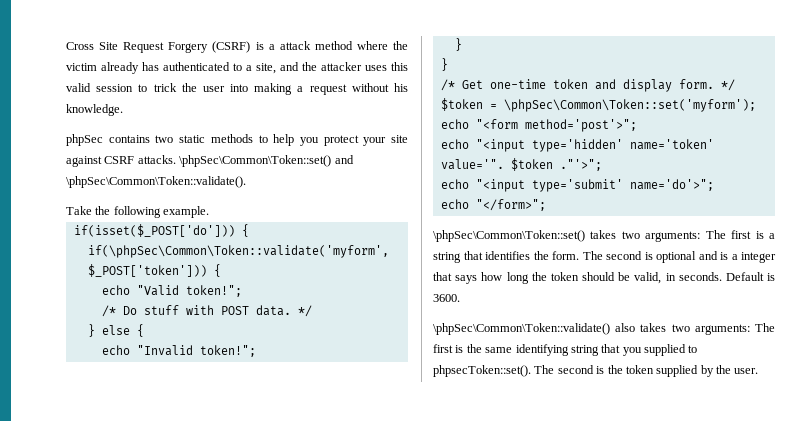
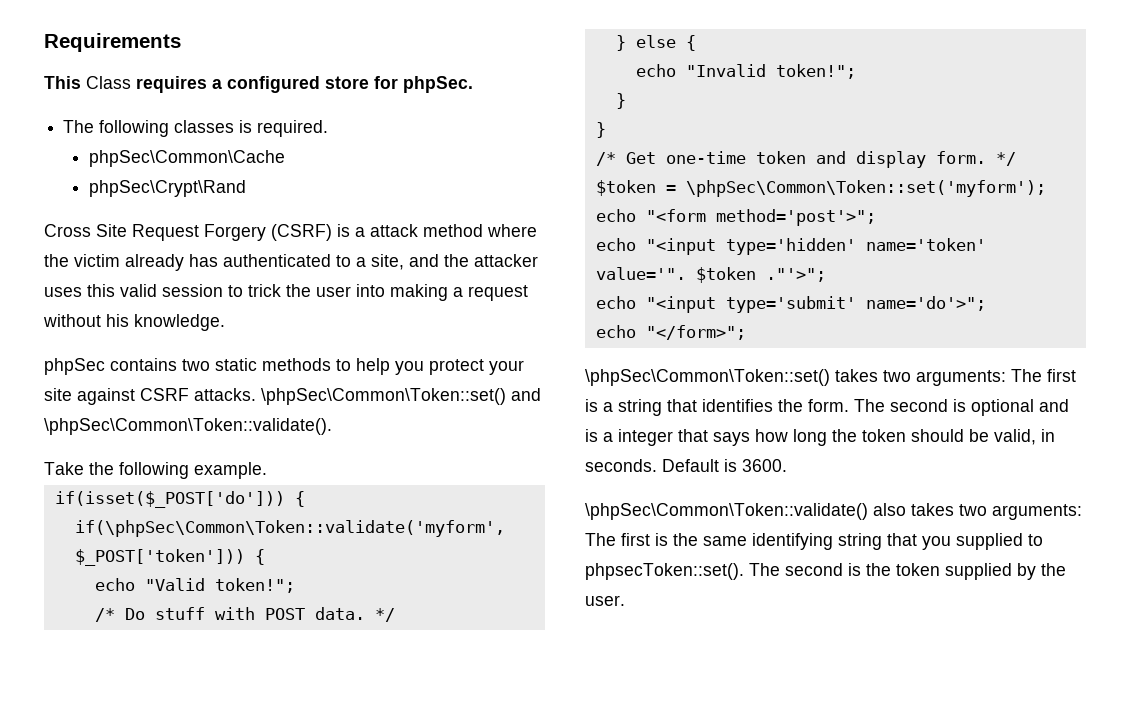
+ Requirements
+ This Class requires a configured store for phpSec.
+ The following classes is required.
+ phpSec\Common\Cache
+ phpSec\Crypt\Rand

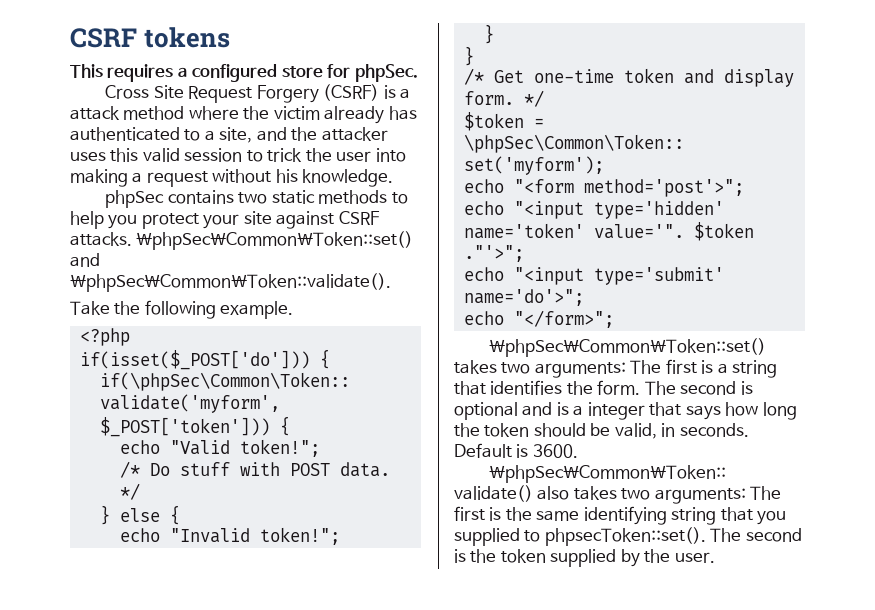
- Requirements
+ CSRF tokens
- This Class requires a configured store for phpSec.
+ This requires a configured store for phpSec.
- The following classes is required.
- phpSec\Common\Cache
- phpSec\Crypt\Rand
+ <?php

